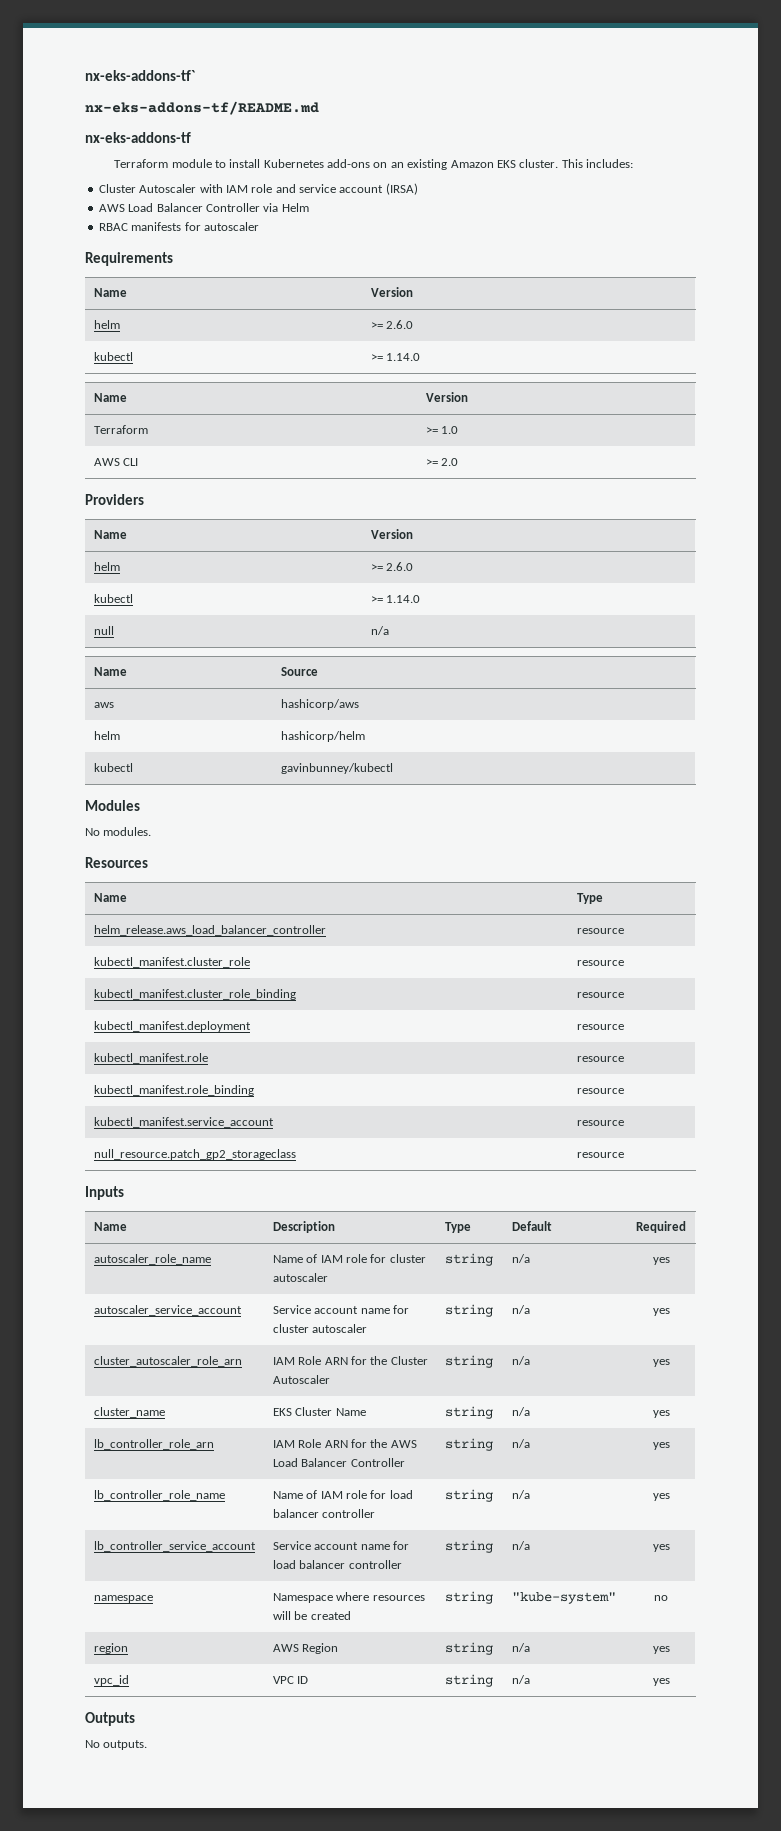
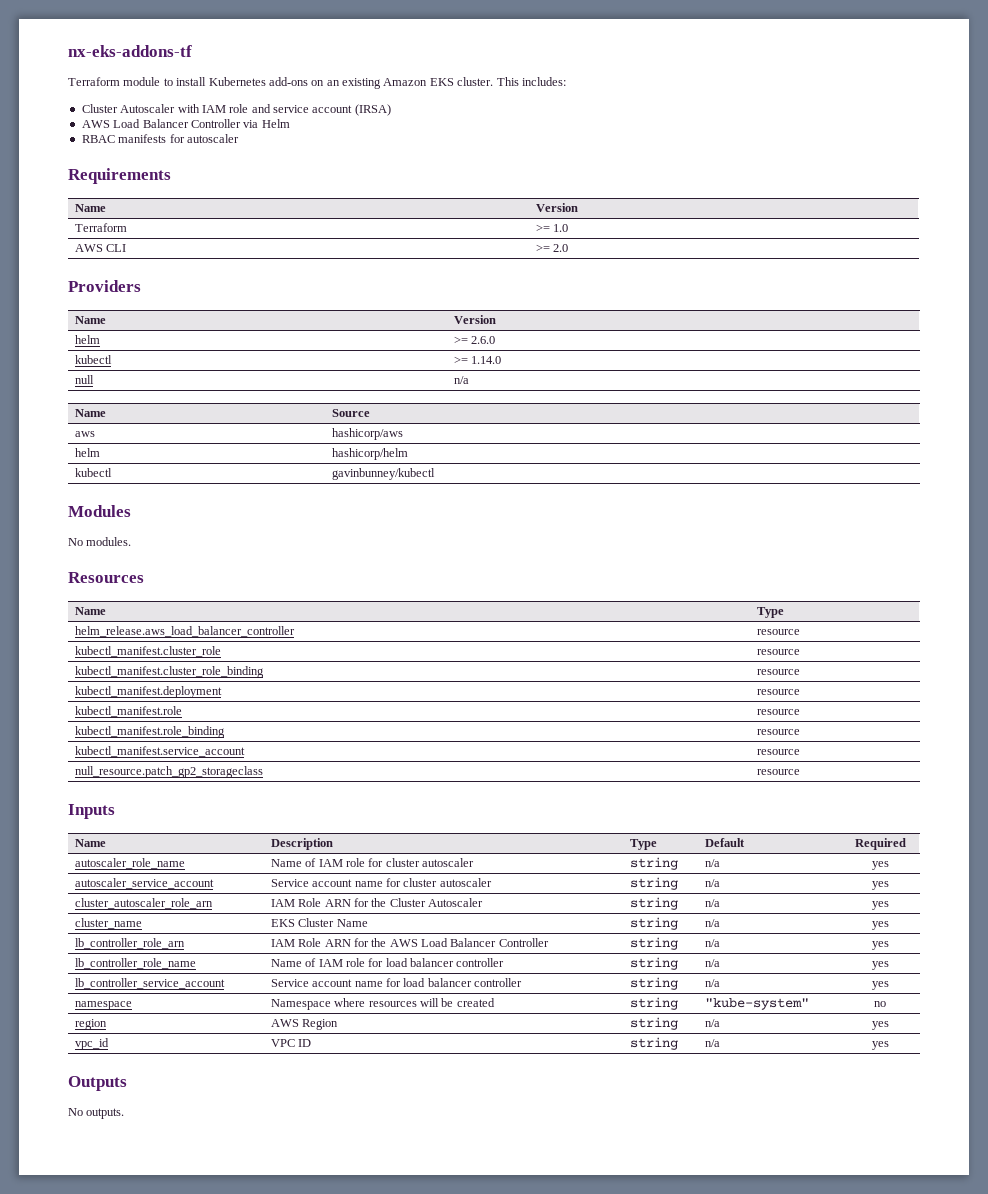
- nx-eks-addons-tf`
- nx-eks-addons-tf/README.md
  Requirements
- Name | Version
- helm | >= 2.6.0
- kubectl | >= 1.14.0

